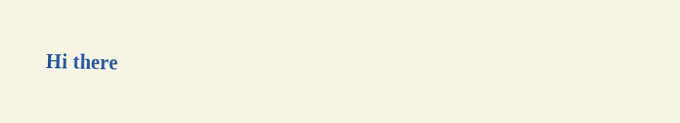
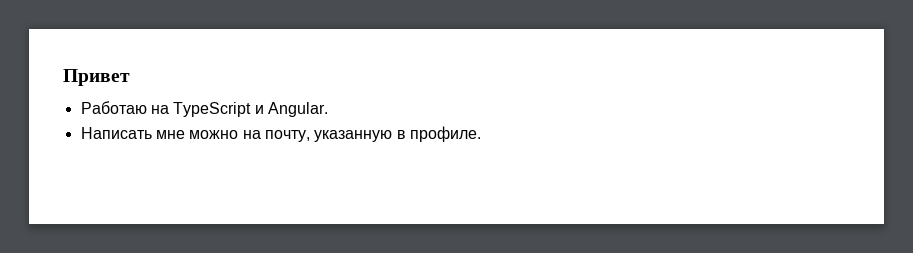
- Hi there
+ Привет
+ Работаю на TypeScript и Angular.
+ Написать мне можно на почту, указанную в профиле.

